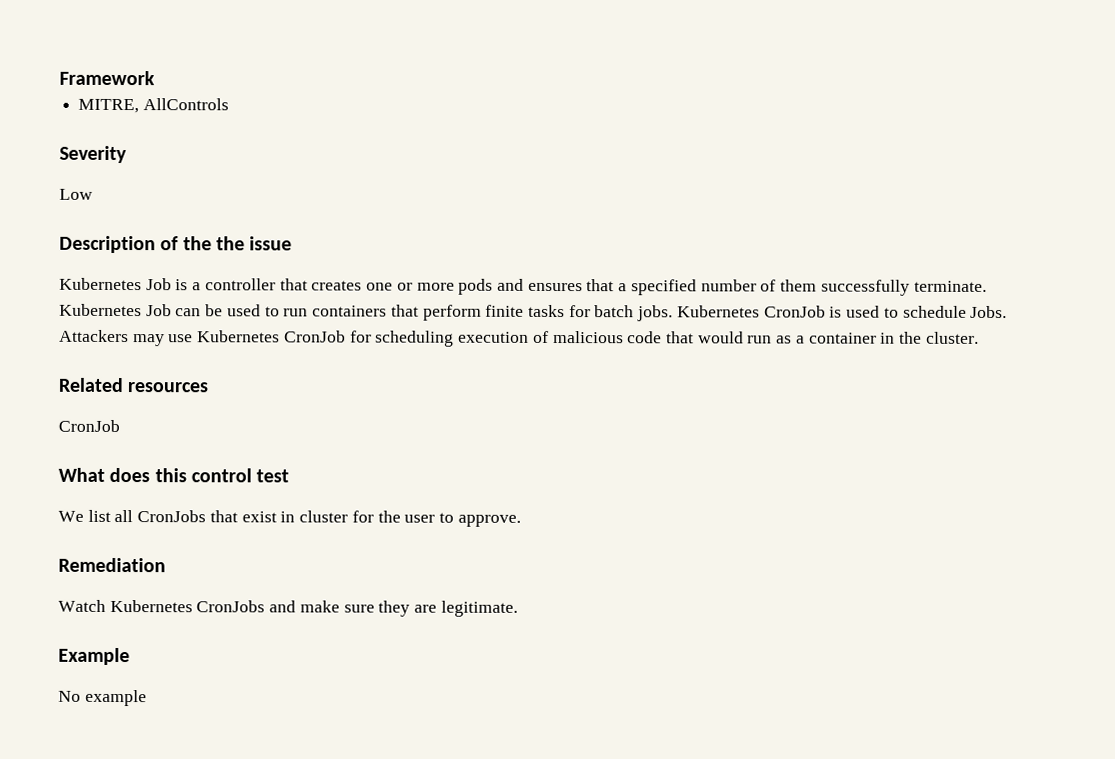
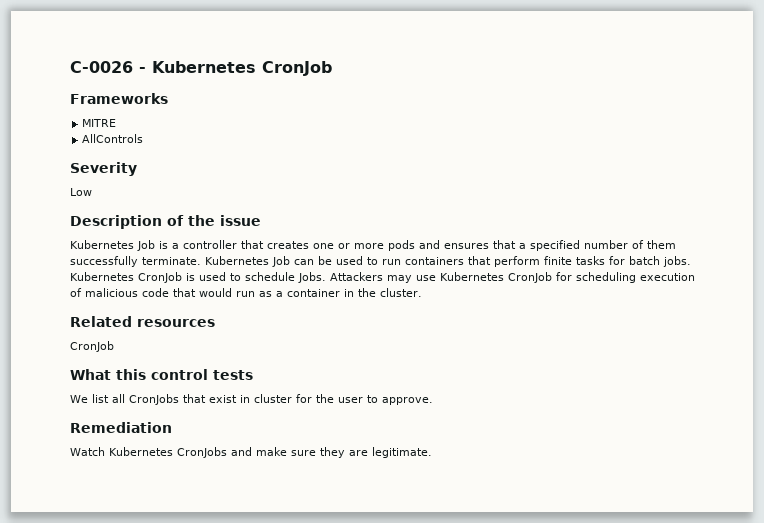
- Framework
- MITRE, AllControls
+ C-0026 - Kubernetes CronJob
+ Frameworks
+ MITRE
+ AllControls
- Description of the the issue
+ Description of the issue
- What does this control test
+ What this control tests
- Example
- No example

